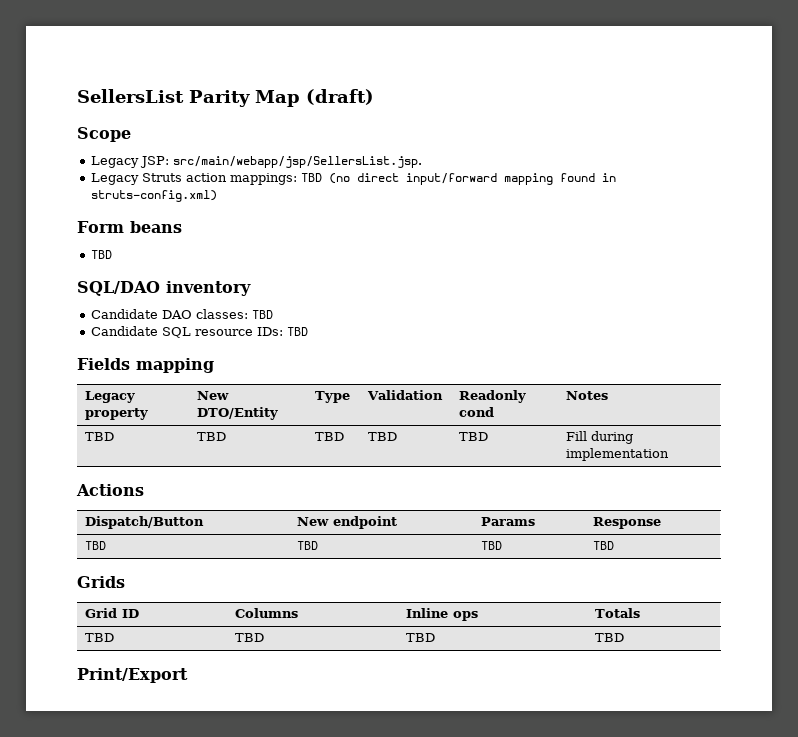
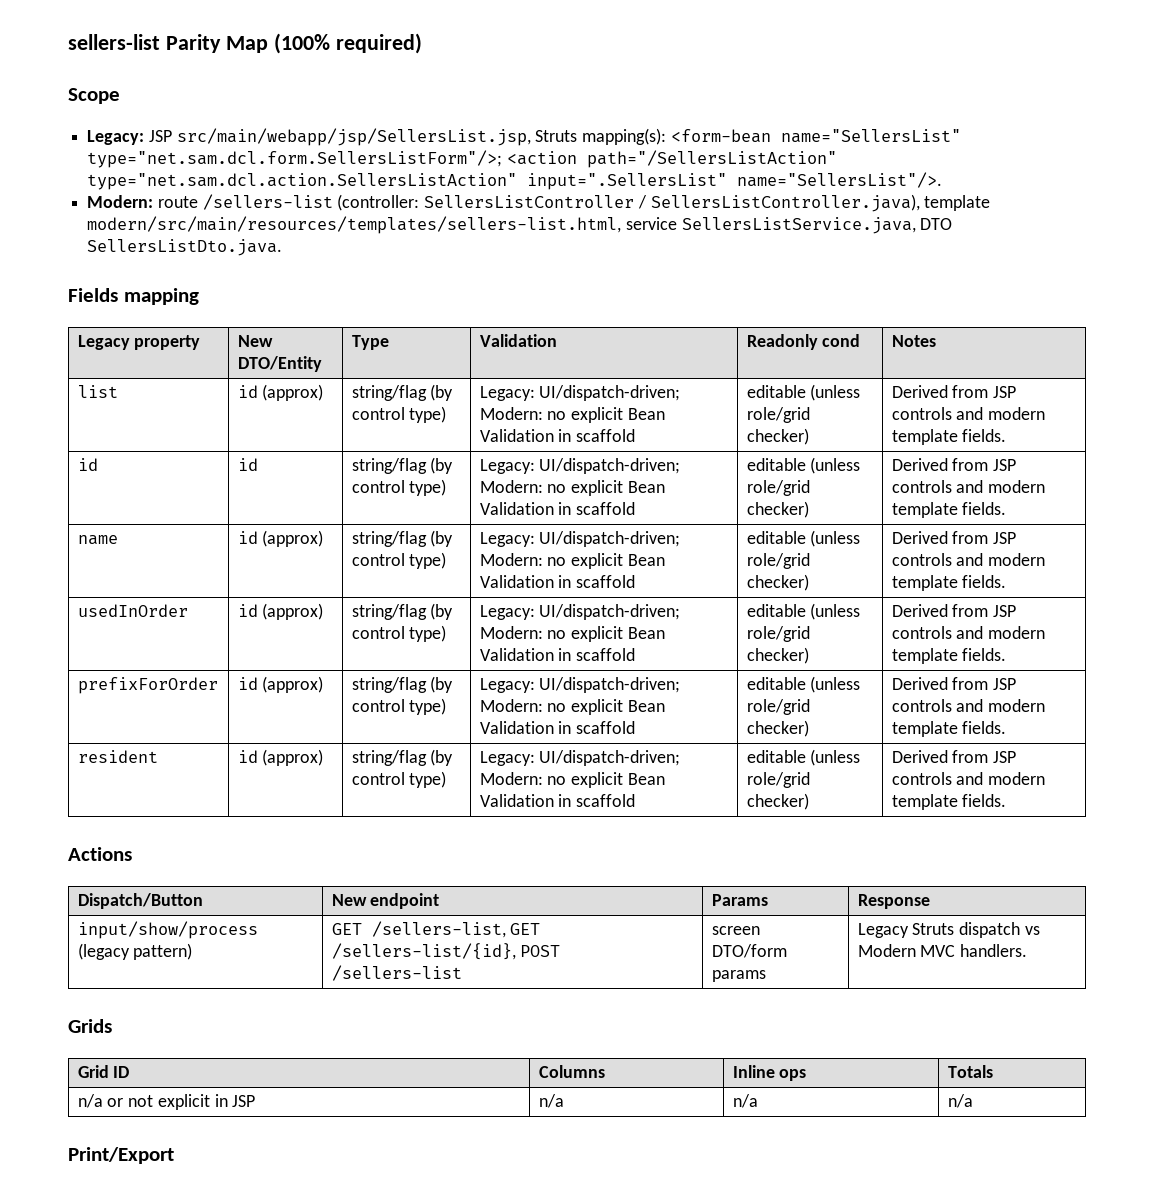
- SellersList Parity Map (draft)
+ sellers-list Parity Map (100% required)
- Legacy JSP: src/main/webapp/jsp/SellersList.jsp.
- Legacy Struts action mappings: TBD (no direct input/forward mapping found in struts-config.xml)
- Form beans
- TBD
- SQL/DAO inventory
- Candidate DAO classes: TBD
- Candidate SQL resource IDs: TBD
+ Legacy: JSP src/main/webapp/jsp/SellersList.jsp, Struts mapping(s): <form-bean name="SellersList" type="net.sam.dcl.form.SellersListForm"/>; <action path="/SellersListAction" type="net.sam.dcl.action.SellersListAction" input=".SellersList" name="SellersList"/>.
+ Modern: route /sellers-list (controller: SellersListController / SellersListController.java), template modern/src/main/resources/templates/sellers-list.html, service SellersListService.java, DTO SellersListDto.java.
- TBD | TBD | TBD | TBD | TBD | Fill during implementation
+ list | id (approx) | string/flag (by control type) | Legacy: UI/dispatch-driven; Modern: no explicit Bean Validation in scaffold | editable (unless role/grid checker) | Derived from JSP controls and modern template fields.
+ id | id | string/flag (by control type) | Legacy: UI/dispatch-driven; Modern: no explicit Bean Validation in scaffold | editable (unless role/grid checker) | Derived from JSP controls and modern template fields.
+ name | id (approx) | string/flag (by control type) | Legacy: UI/dispatch-driven; Modern: no explicit Bean Validation in scaffold | editable (unless role/grid checker) | Derived from JSP controls and modern template fields.
+ usedInOrder | id (approx) | string/flag (by control type) | Legacy: UI/dispatch-driven; Modern: no explicit Bean Validation in scaffold | editable (unless role/grid checker) | Derived from JSP controls and modern template fields.
+ prefixForOrder | id (approx) | string/flag (by control type) | Legacy: UI/dispatch-driven; Modern: no explicit Bean Validation in scaffold | editable (unless role/grid checker) | Derived from JSP controls and modern template fields.
+ resident | id (approx) | string/flag (by control type) | Legacy: UI/dispatch-driven; Modern: no explicit Bean Validation in scaffold | editable (unless role/grid checker) | Derived from JSP controls and modern template fields.
  Dispatch/Button | New endpoint | Params | Response
- TBD | TBD | TBD | TBD
+ input/show/process (legacy pattern) | GET /sellers-list, GET /sellers-list/{id}, POST /sellers-list | screen DTO/form params | Legacy Struts dispatch vs Modern MVC handlers.
  Grid ID | Columns | Inline ops | Totals
- TBD | TBD | TBD | TBD
+ n/a or not explicit in JSP | n/a | n/a | n/a

